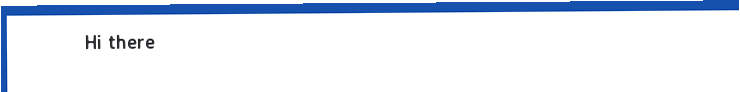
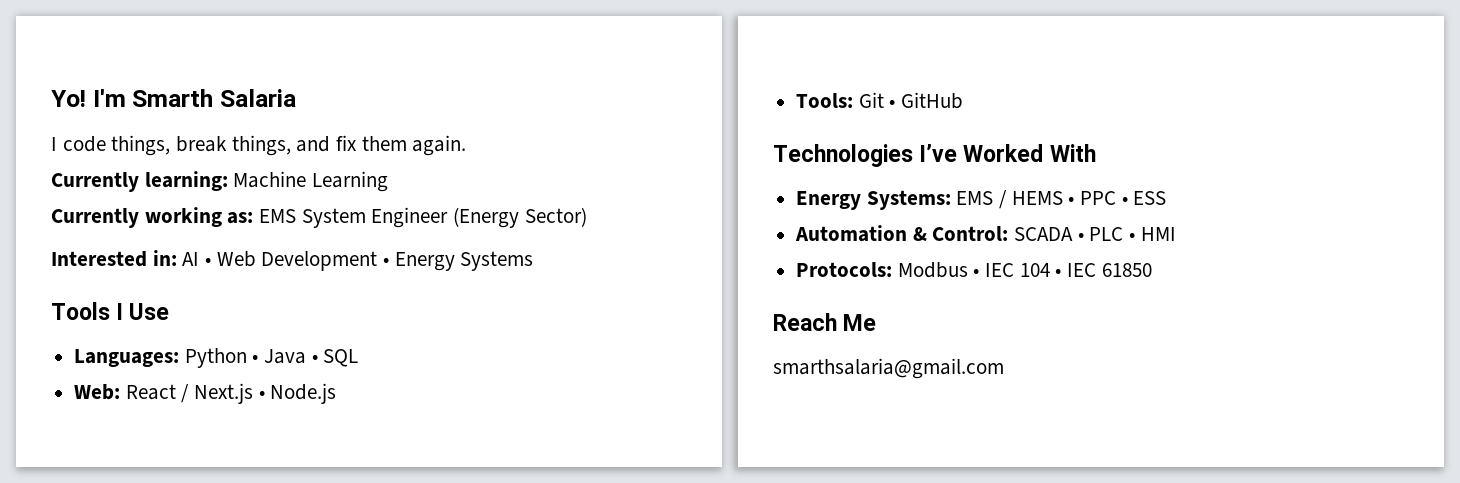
- Hi there
+ Yo! I'm Smarth Salaria
+ I code things, break things, and fix them again.
+ Currently learning: Machine Learning
+ Currently working as: EMS System Engineer (Energy Sector)
+ Interested in: AI • Web Development • Energy Systems
+ Tools I Use
+ Languages: Python • Java • SQL
+ Web: React / Next.js • Node.js
+ Tools: Git • GitHub
+ Technologies I’ve Worked With
+ Energy Systems: EMS / HEMS • PPC • ESS
+ Automation & Control: SCADA • PLC • HMI
+ Protocols: Modbus • IEC 104 • IEC 61850
+ Reach Me
+ smarthsalaria@gmail.com

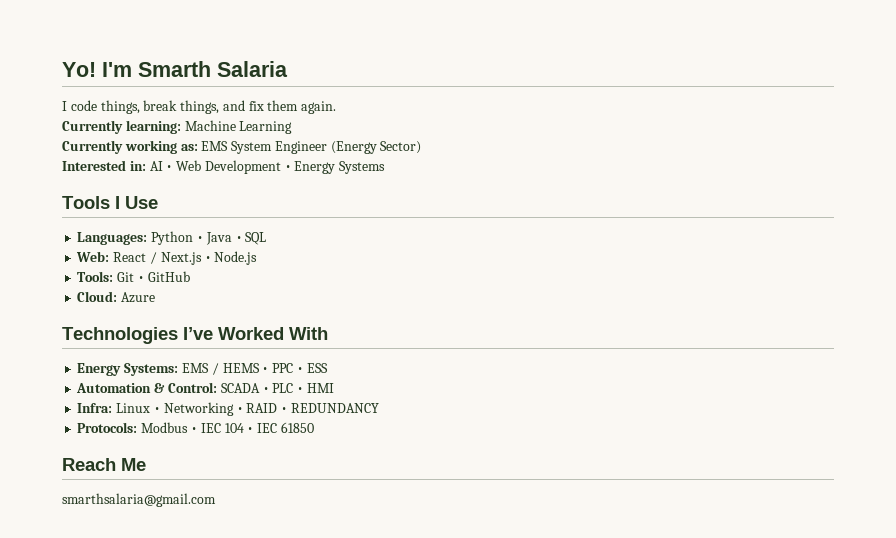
+ Cloud: Azure
+ Infra: Linux • Networking • RAID • REDUNDANCY

